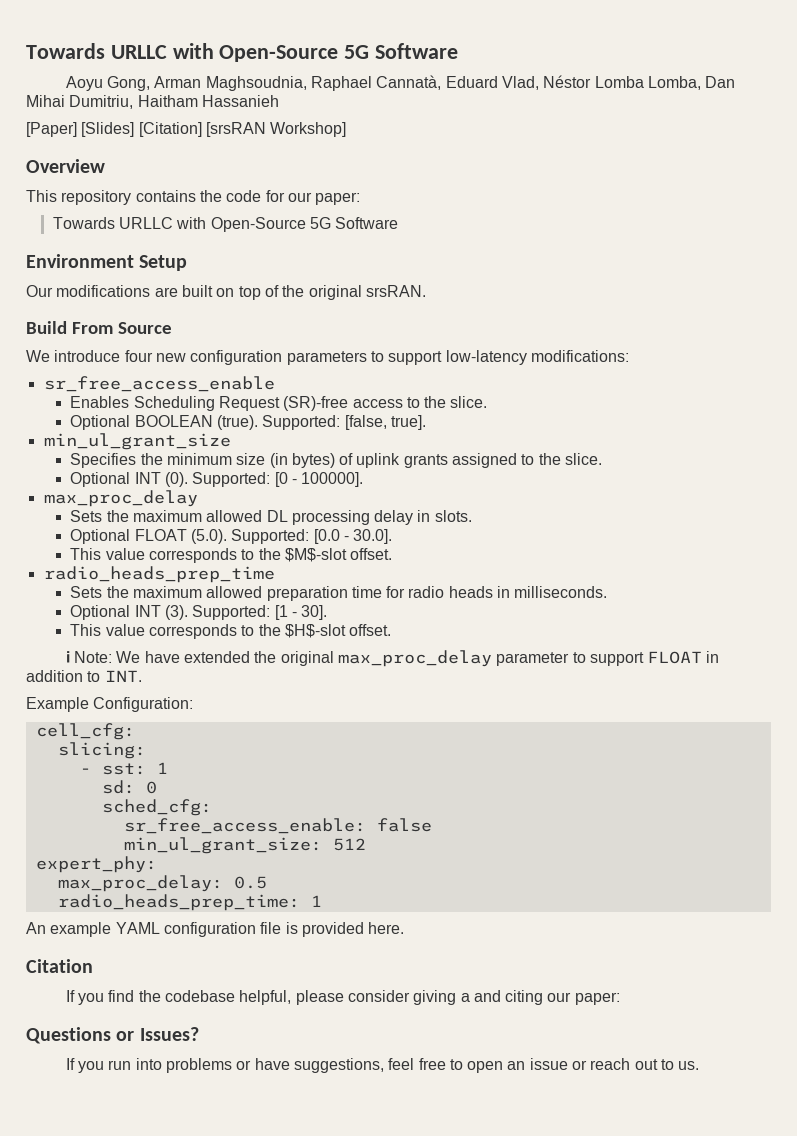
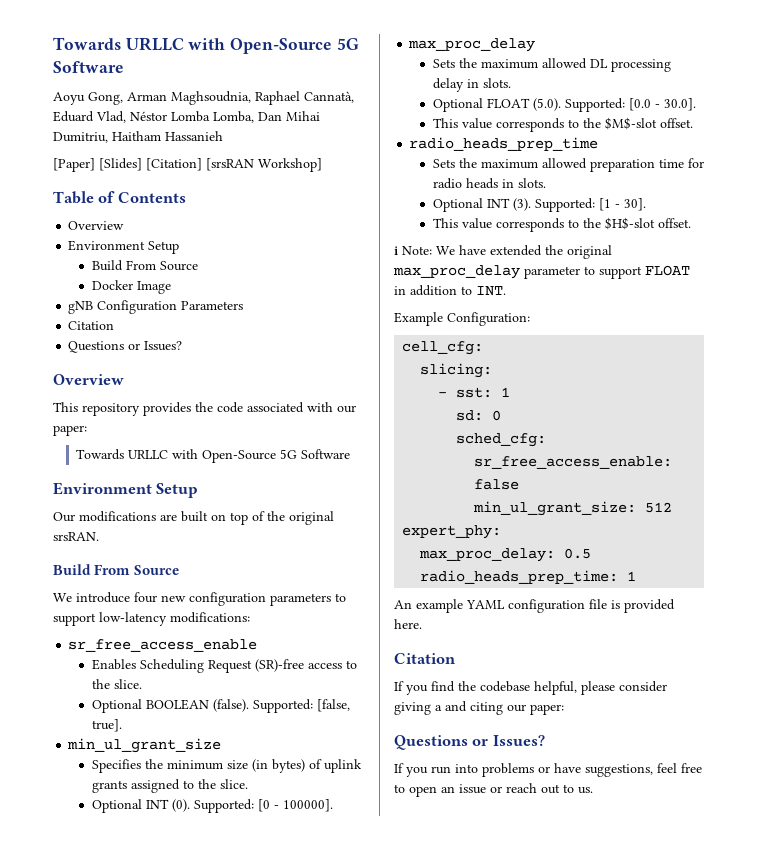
+ Table of Contents
+ Overview
+ Environment Setup
+ Build From Source
+ Docker Image
+ gNB Configuration Parameters
+ Citation
+ Questions or Issues?
- This repository contains the code for our paper:
+ This repository provides the code associated with our paper:
- Optional BOOLEAN (true).
+ Optional BOOLEAN (false).
- Sets the maximum allowed preparation time for radio heads in milliseconds.
+ Sets the maximum allowed preparation time for radio heads in slots.

